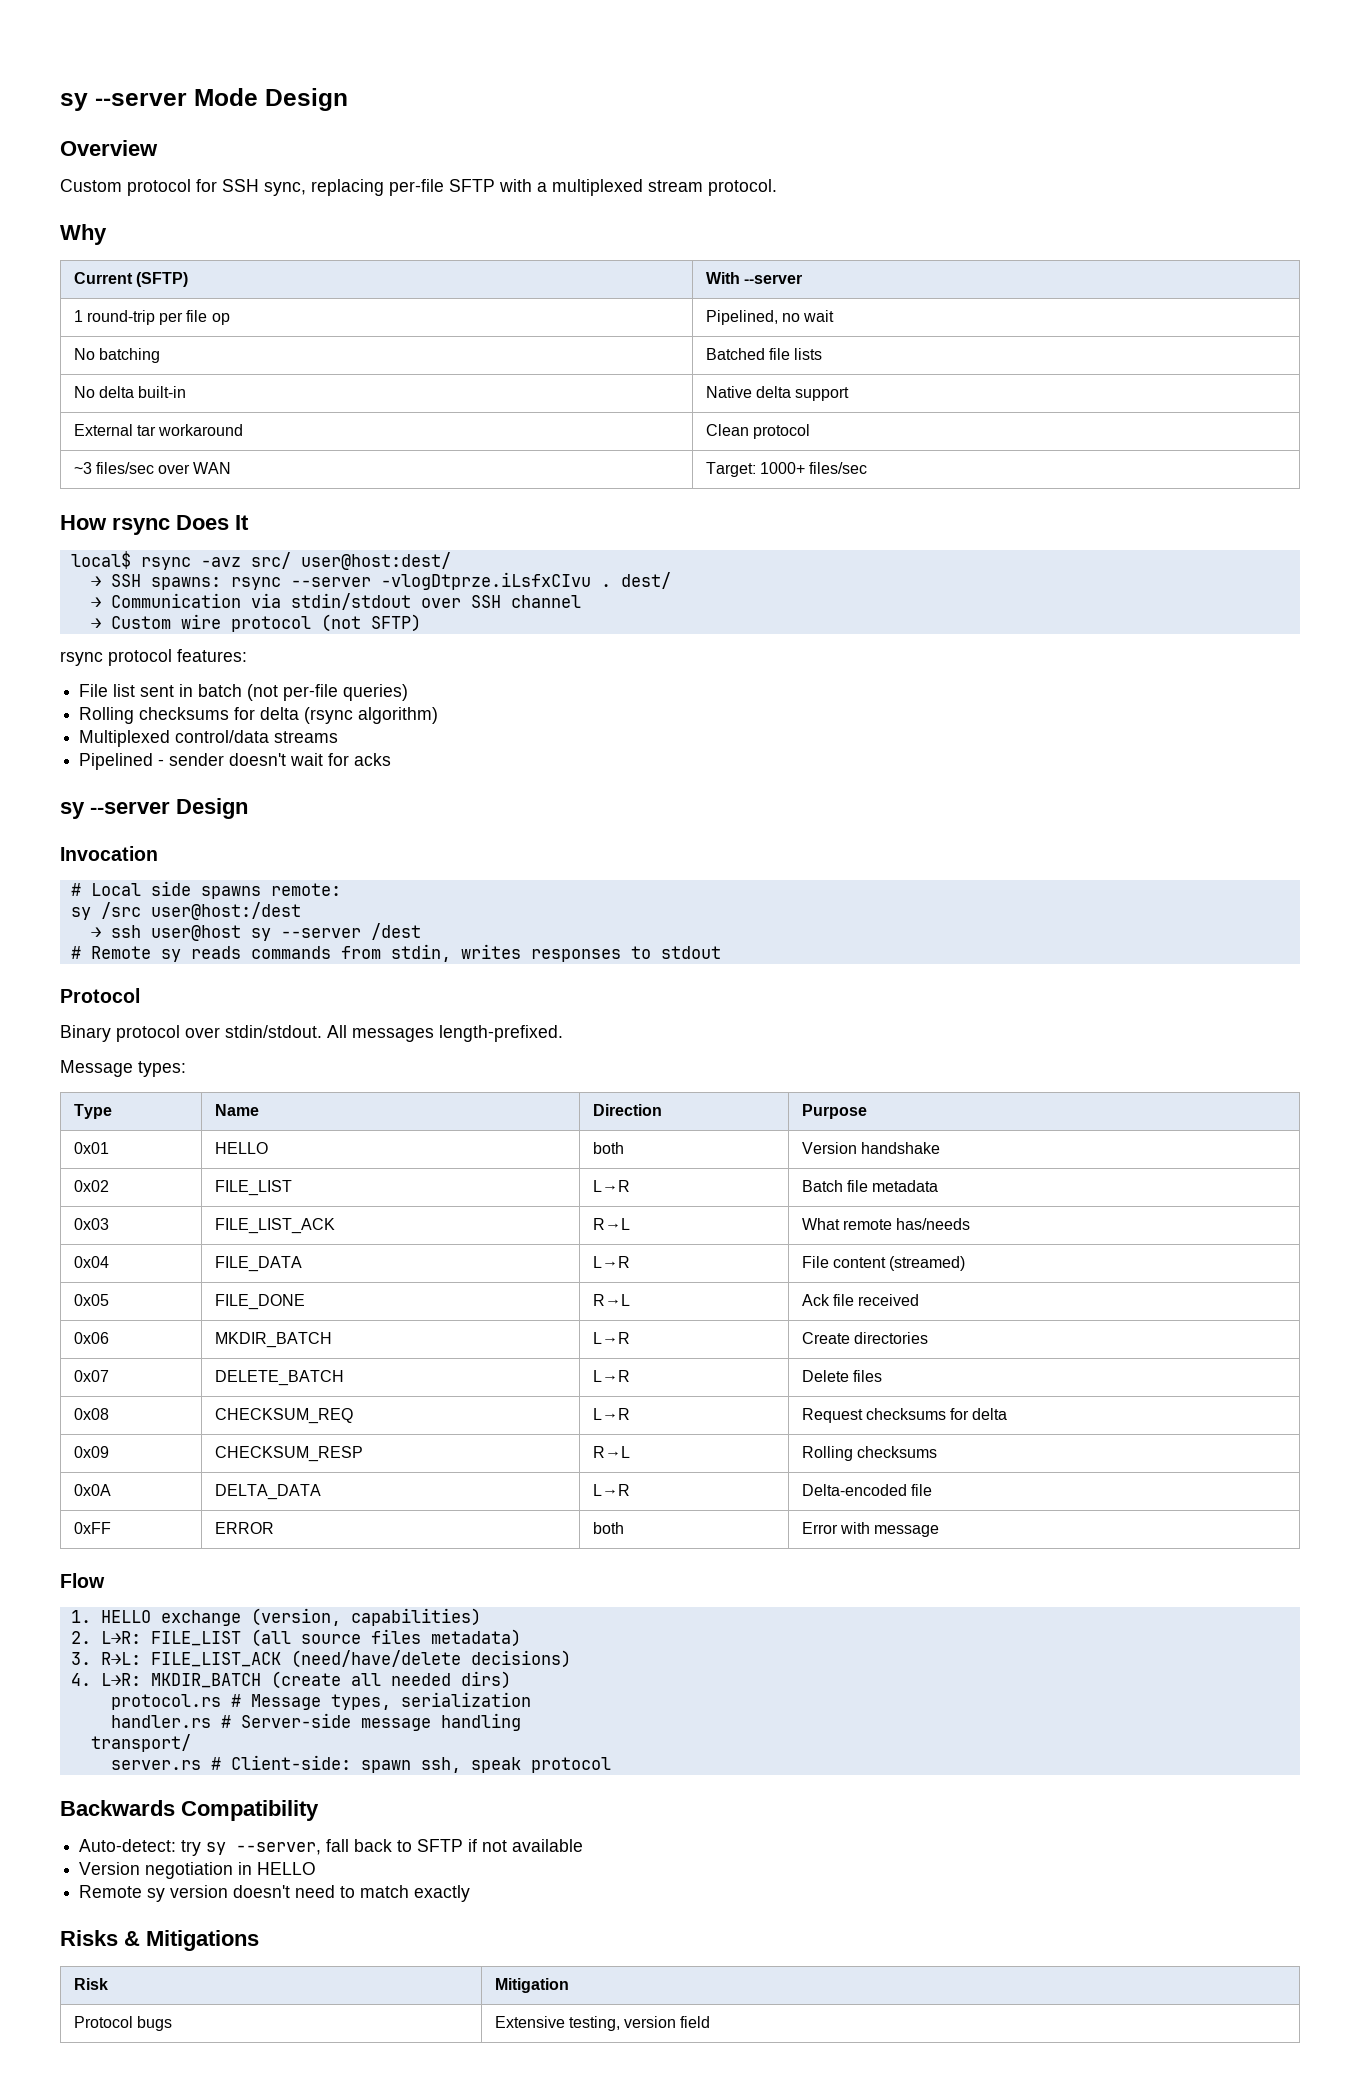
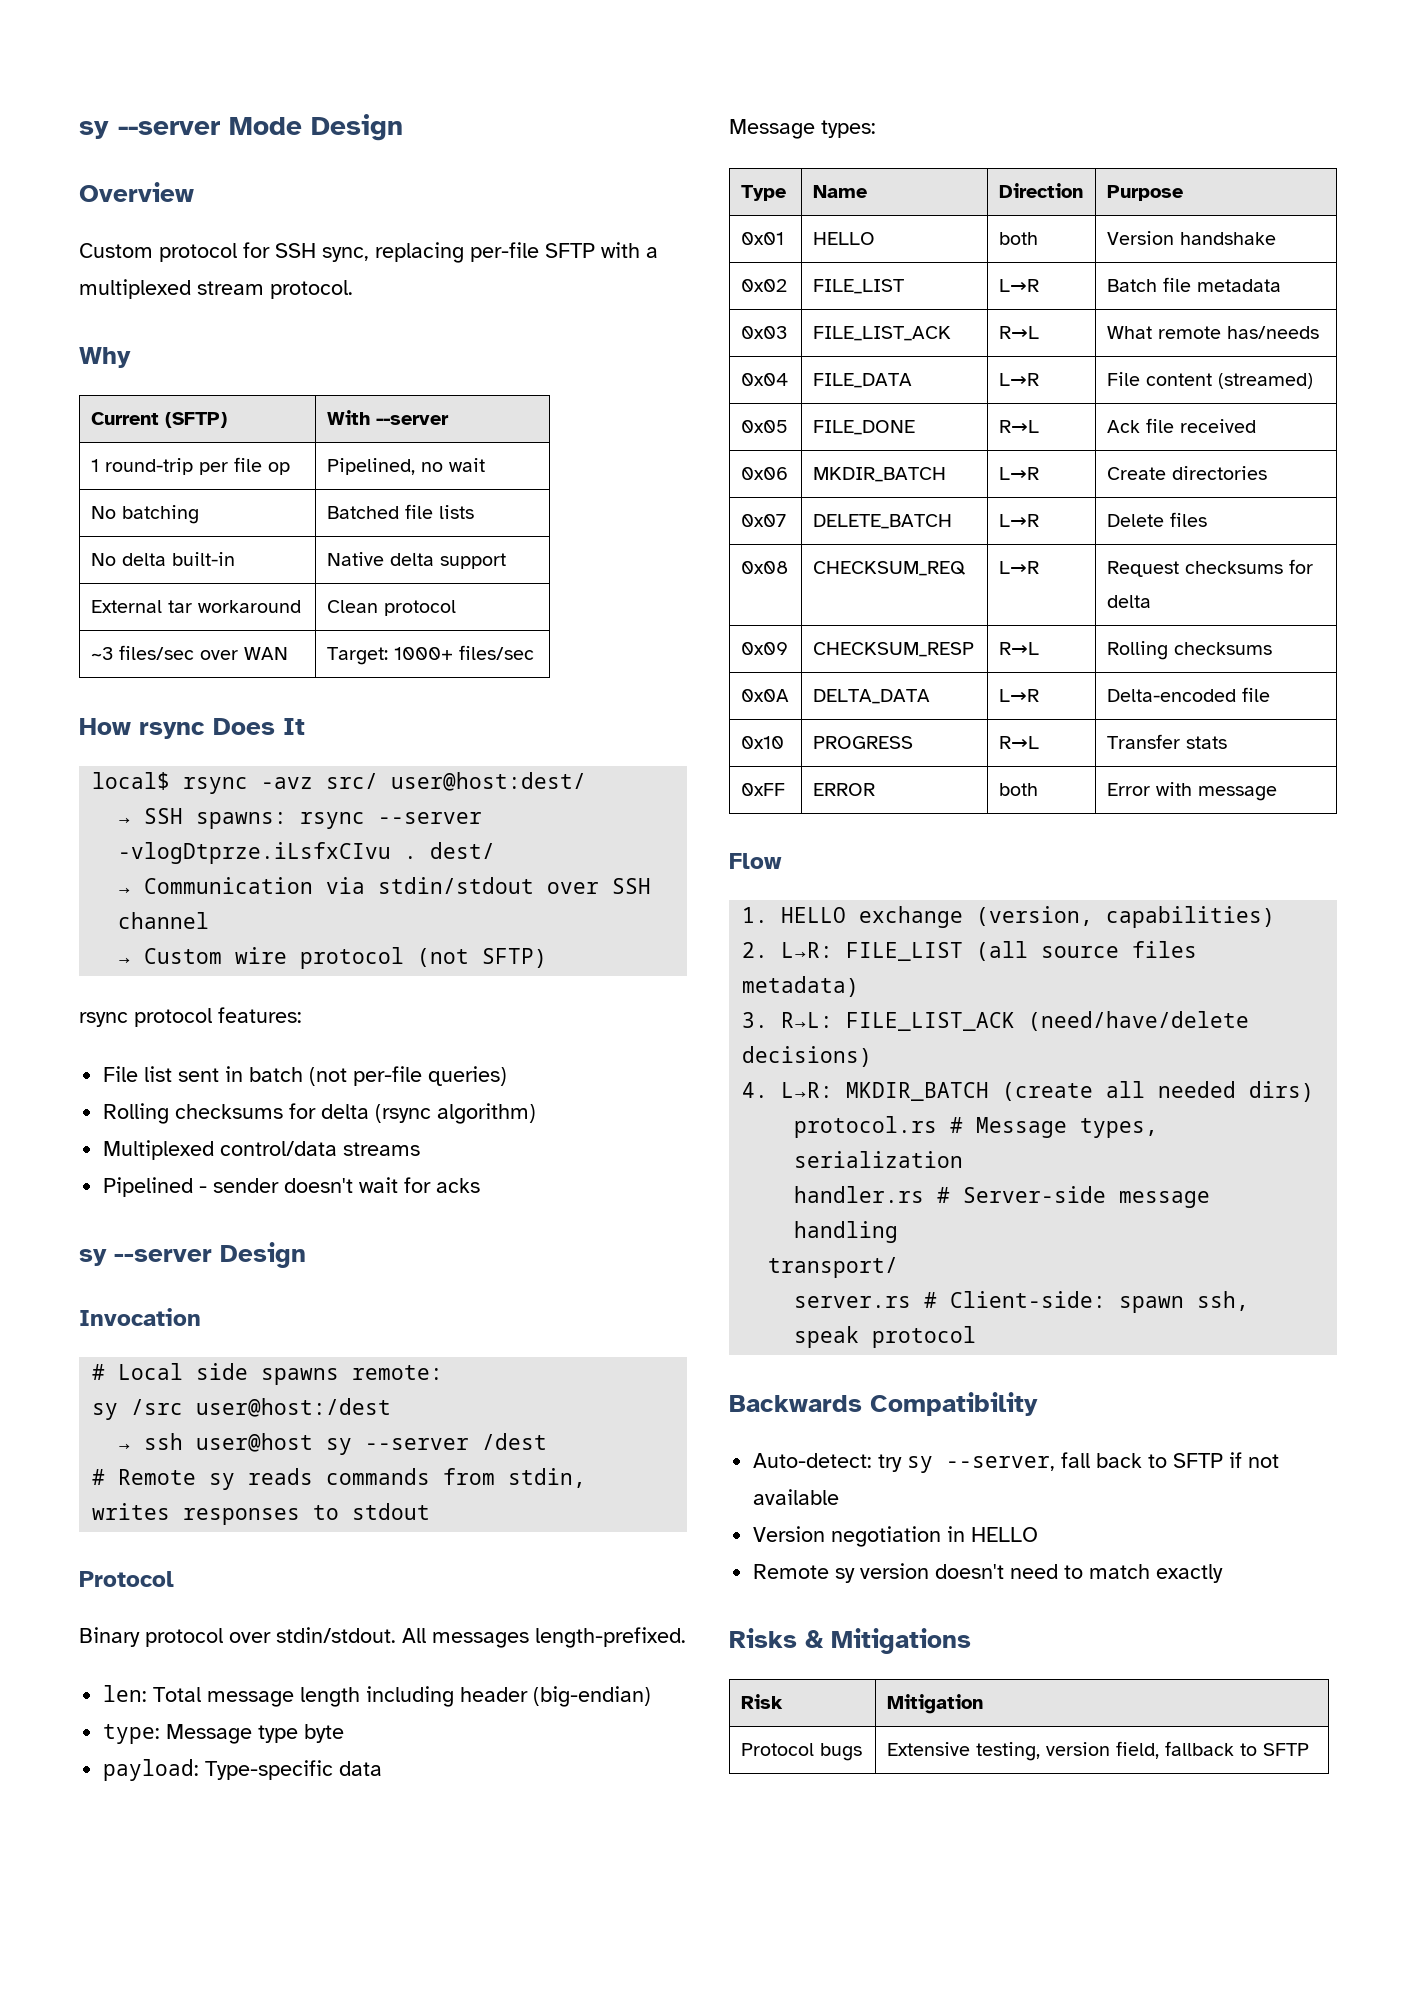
+ len: Total message length including header (big-endian)
+ type: Message type byte
+ payload: Type-specific data
+ 0x10 | PROGRESS | R→L | Transfer stats
- Protocol bugs | Extensive testing, version field
+ Protocol bugs | Extensive testing, version field, fallback to SFTP

